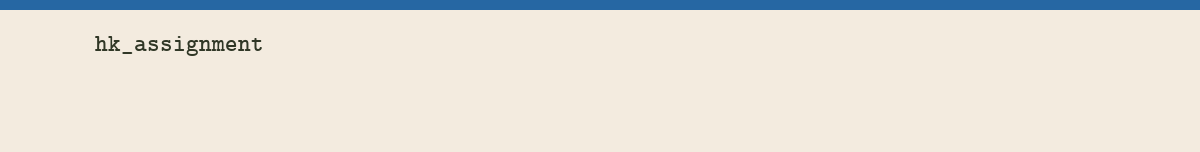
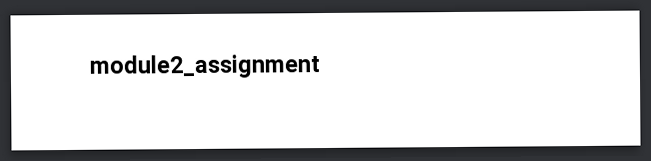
- hk_assignment
+ module2_assignment

